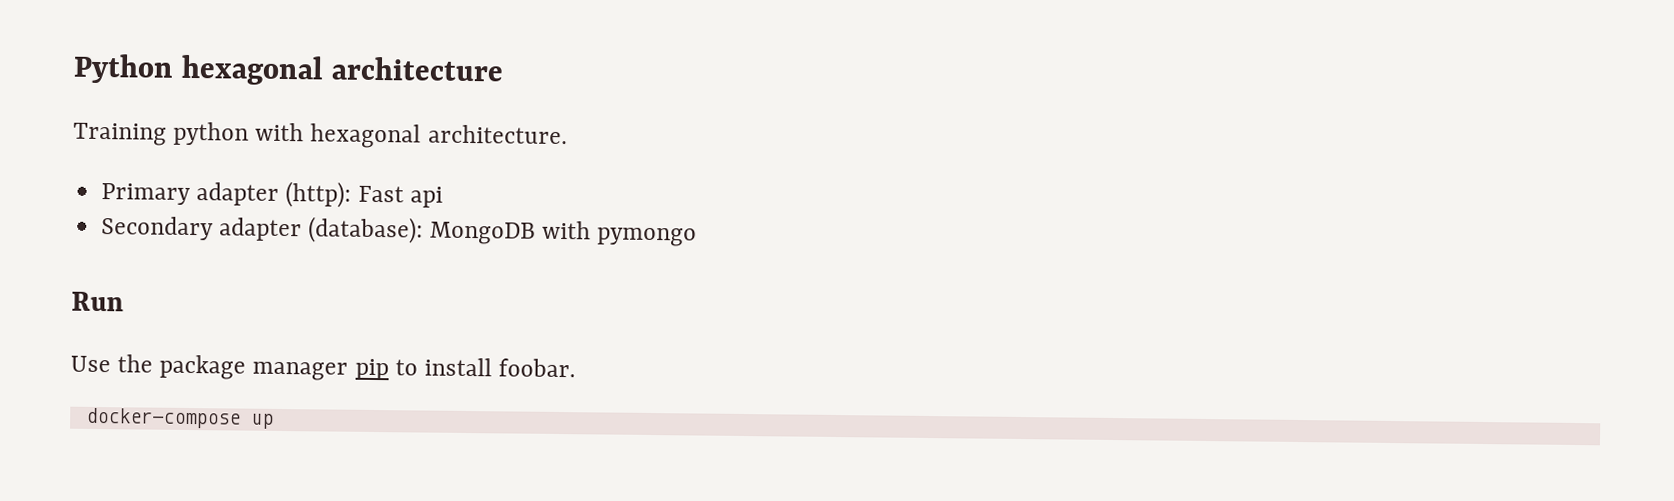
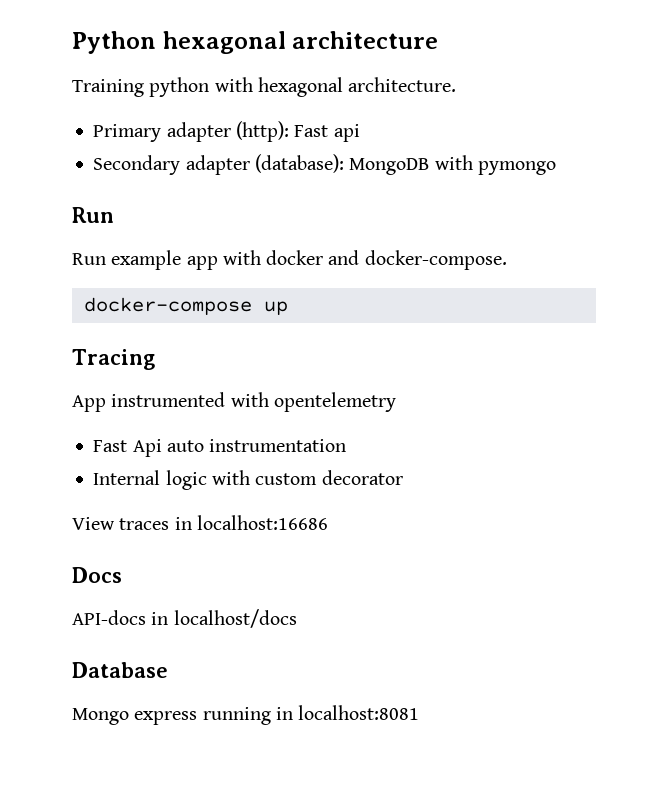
- Use the package manager pip to install foobar.
+ Run example app with docker and docker-compose.
  docker-compose up
+ Tracing
+ App instrumented with opentelemetry
+ Fast Api auto instrumentation
+ Internal logic with custom decorator
+ View traces in localhost:16686
+ Docs
+ API-docs in localhost/docs
+ Database
+ Mongo express running in localhost:8081

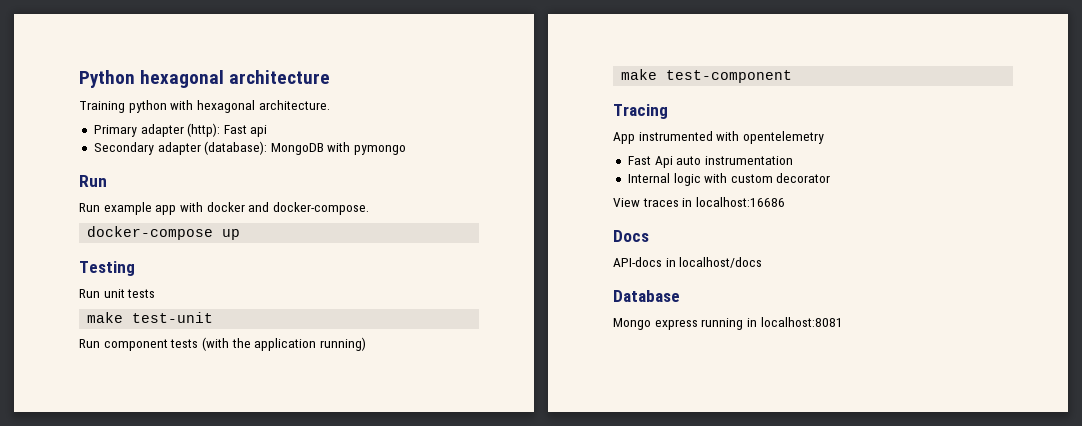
+ Testing
+ Run unit tests
+ make test-unit
+ Run component tests (with the application running)
+ make test-component

